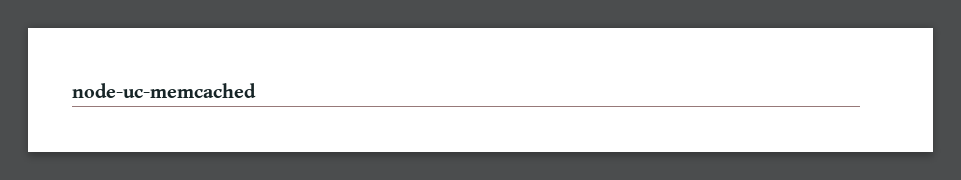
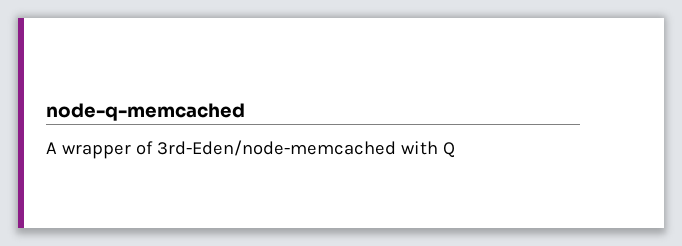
- node-uc-memcached
+ node-q-memcached
+ A wrapper of 3rd-Eden/node-memcached with Q

